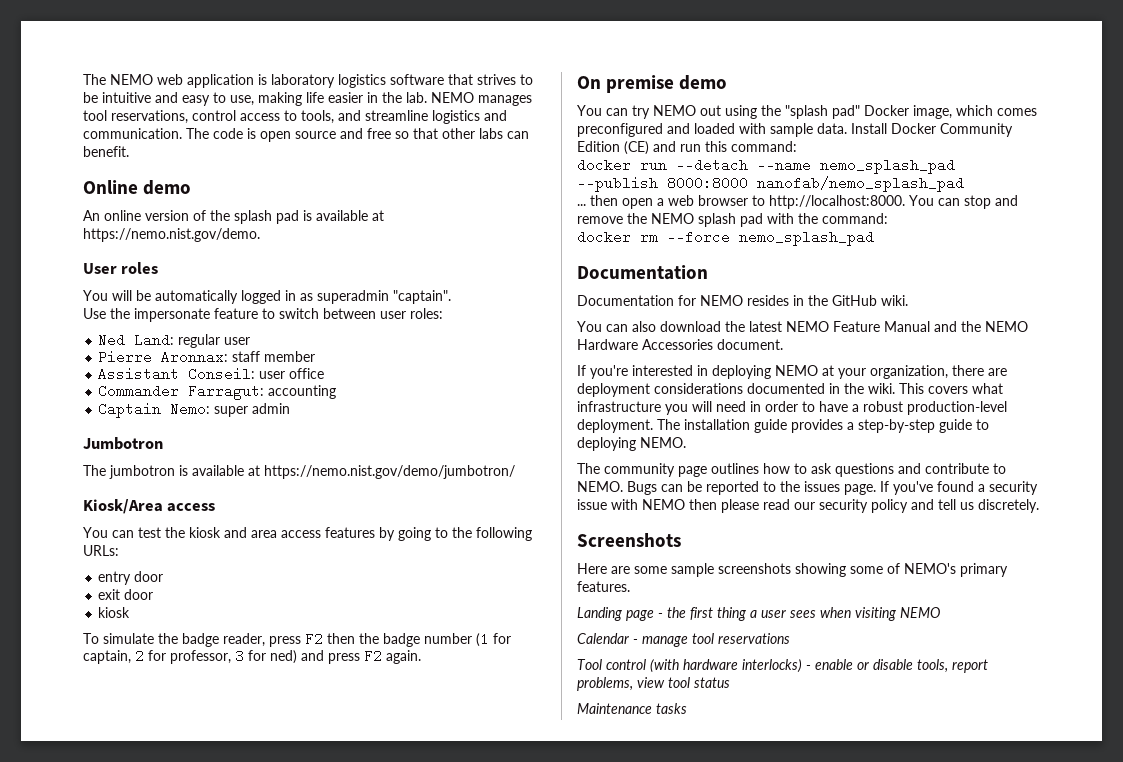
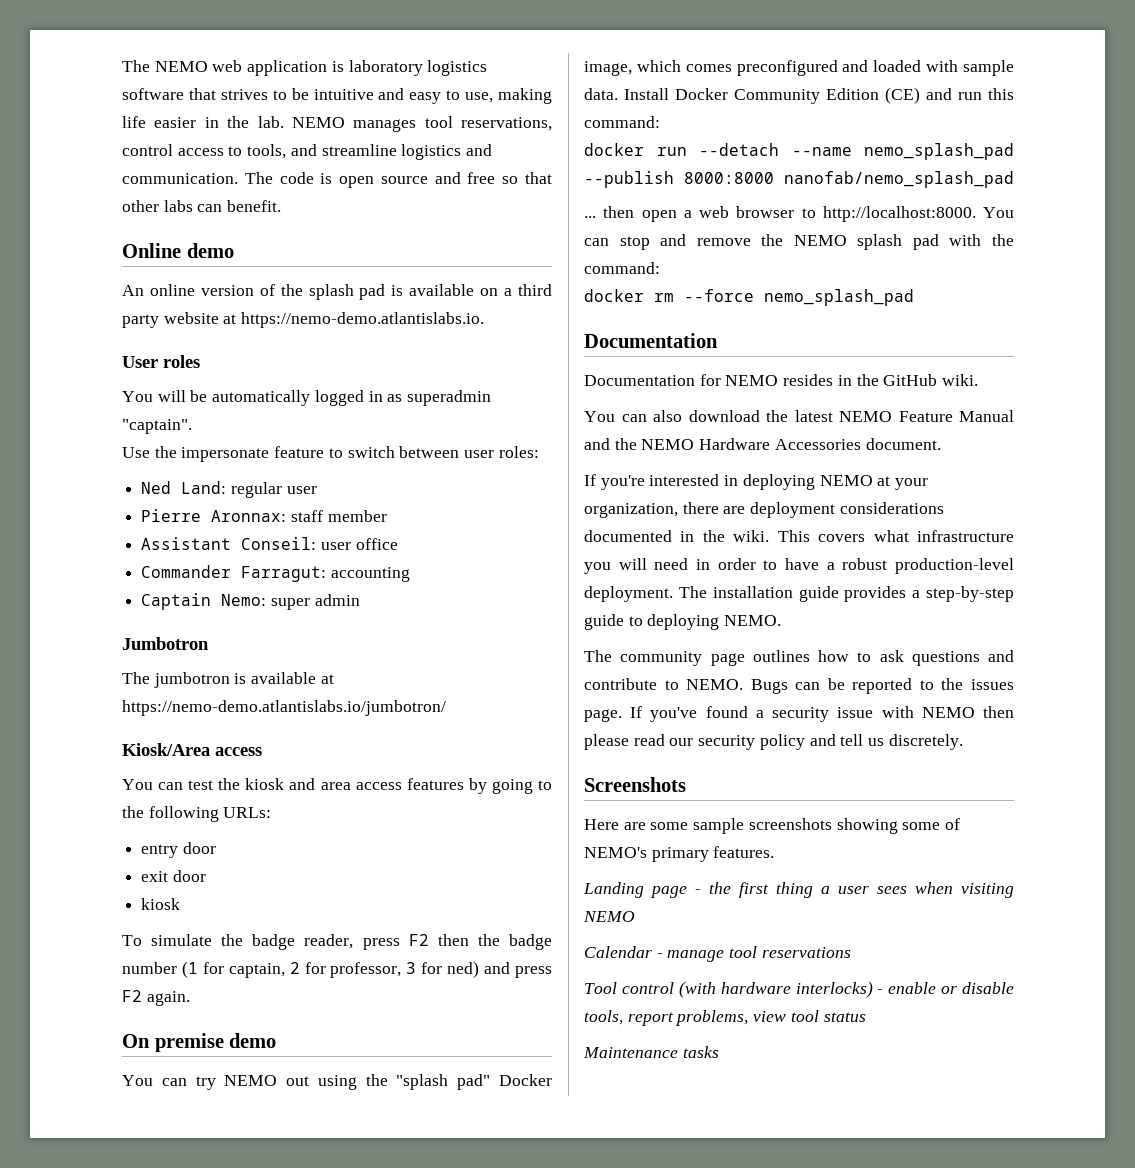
- An online version of the splash pad is available at https://nemo.nist.gov/demo.
+ An online version of the splash pad is available on a third party website at https://nemo-demo.atlantislabs.io.
- The jumbotron is available at https://nemo.nist.gov/demo/jumbotron/
+ The jumbotron is available at https://nemo-demo.atlantislabs.io/jumbotron/

